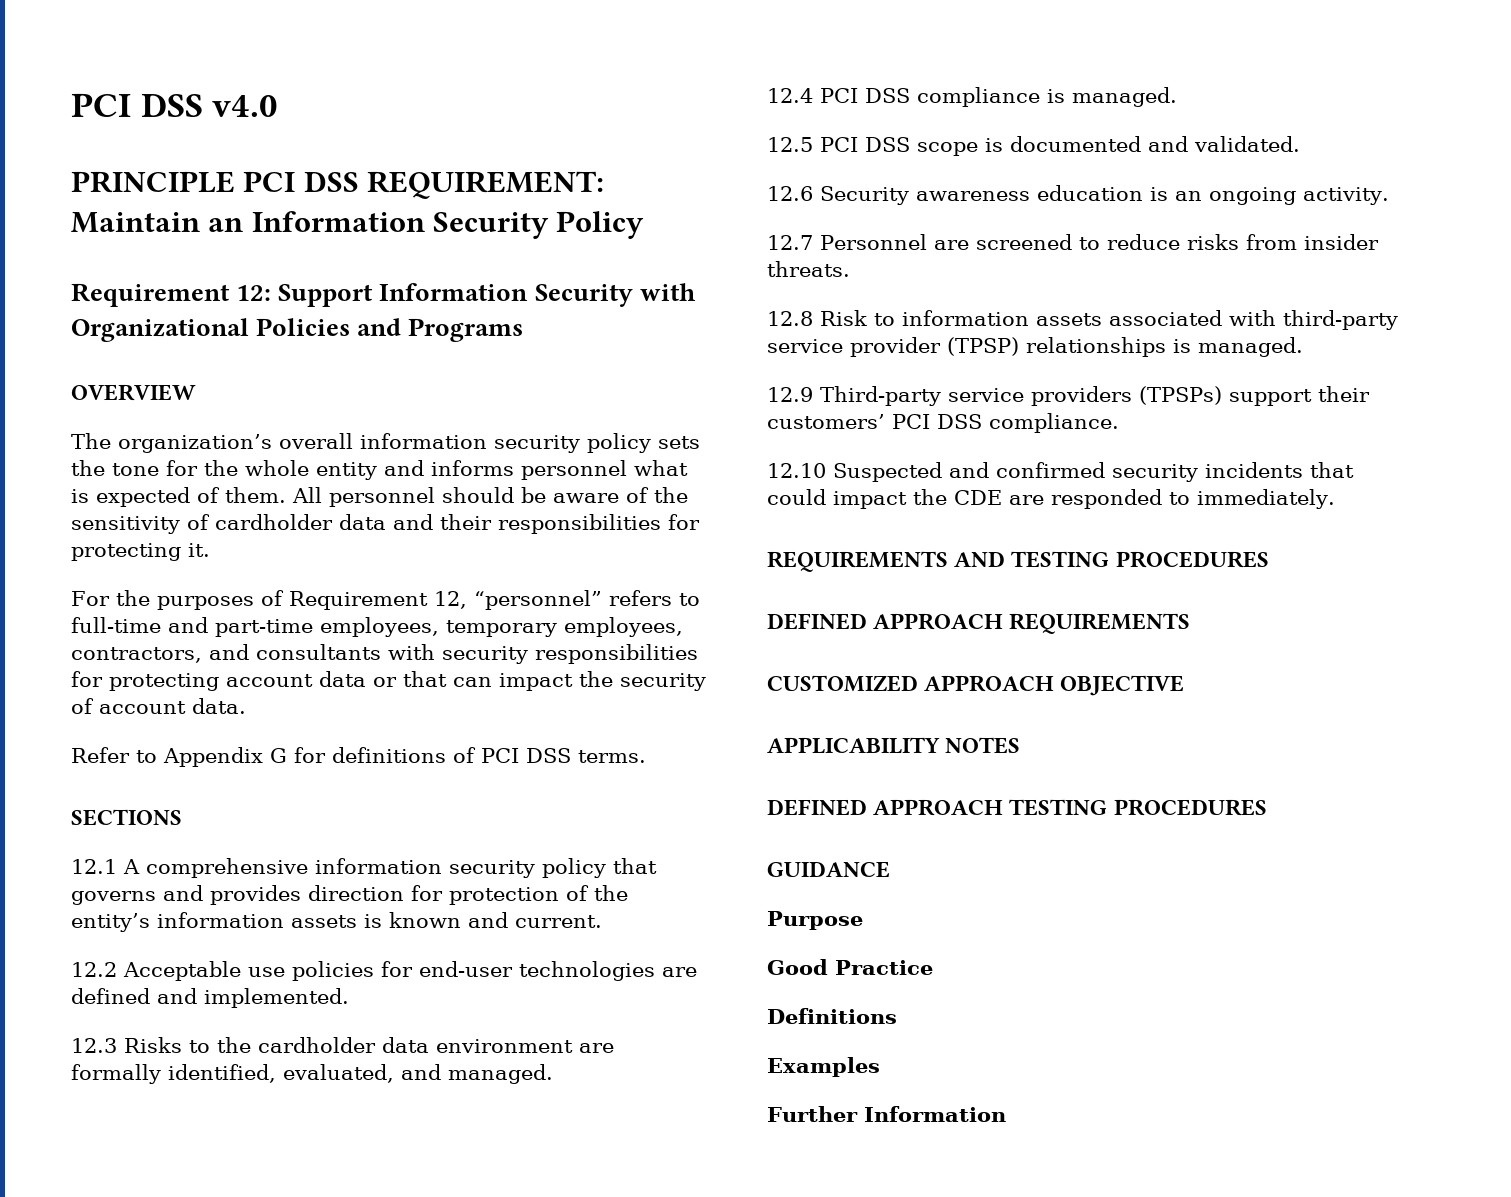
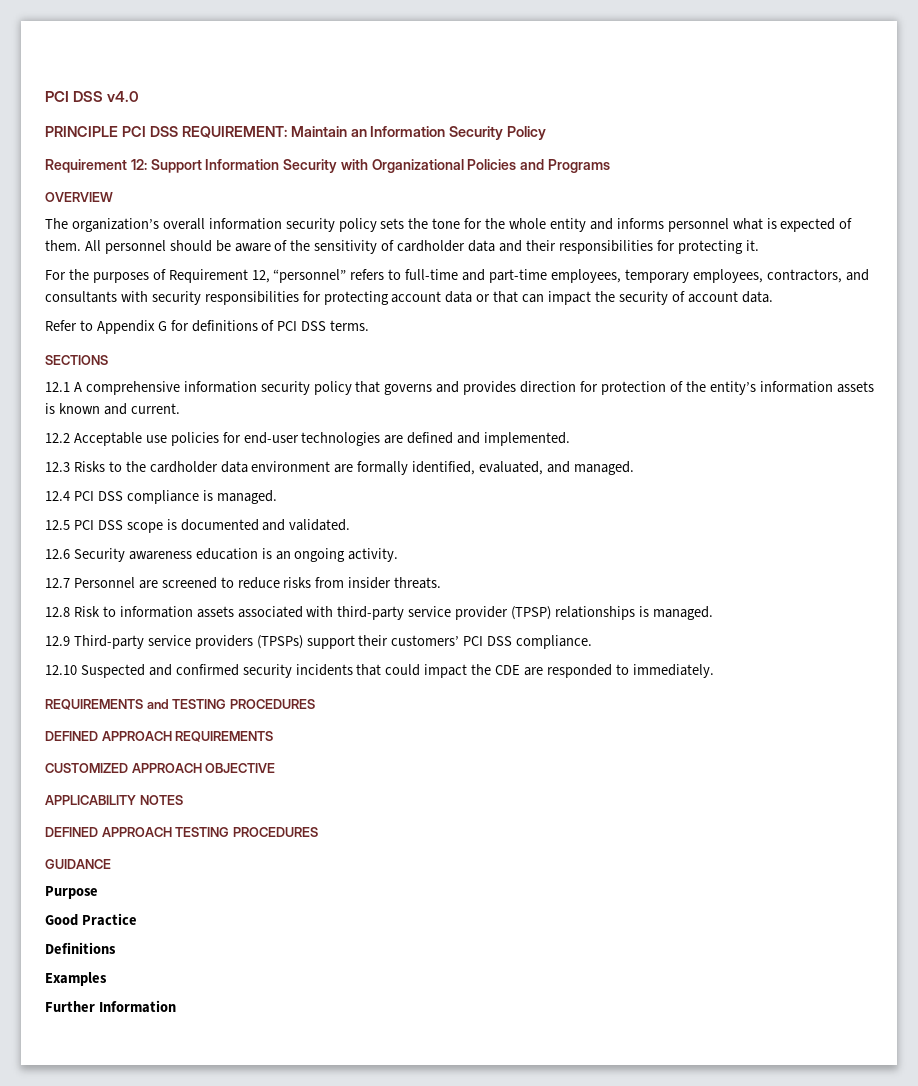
- REQUIREMENTS AND TESTING PROCEDURES
+ REQUIREMENTS and TESTING PROCEDURES

